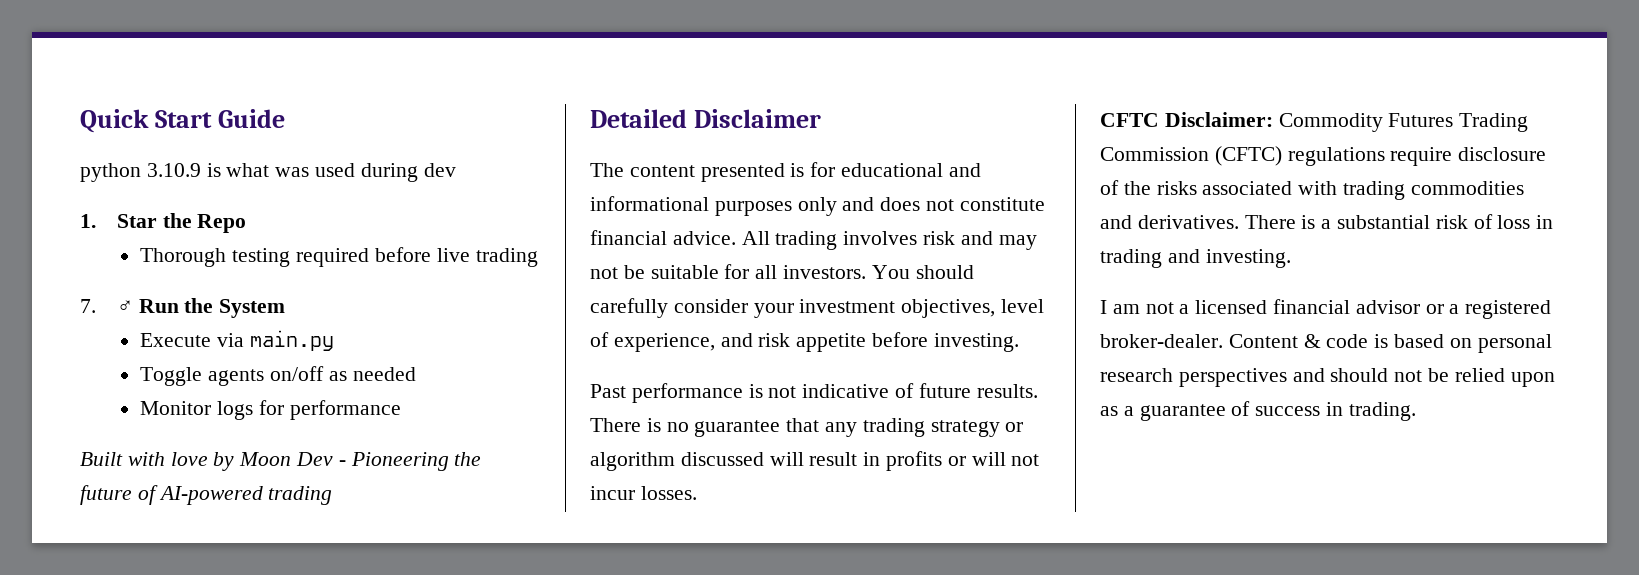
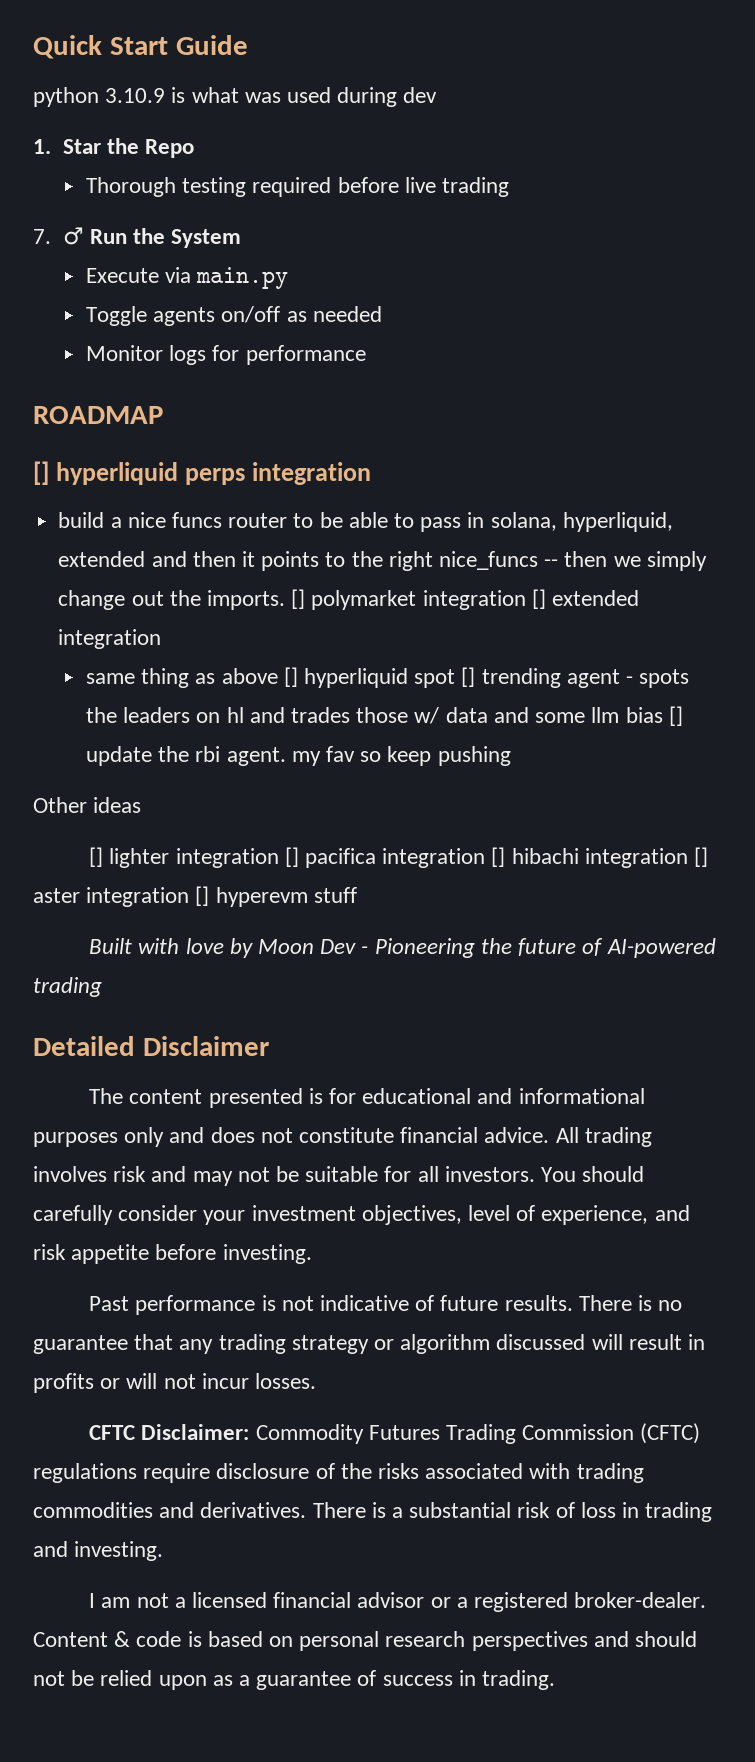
+ ROADMAP
+ [] hyperliquid perps integration
+ build a nice funcs router to be able to pass in solana, hyperliquid, extended and then it points to the right nice_funcs -- then we simply change out the imports. [] polymarket integration [] extended integration
+ same thing as above [] hyperliquid spot [] trending agent - spots the leaders on hl and trades those w/ data and some llm bias [] update the rbi agent. my fav so keep pushing
+ Other ideas
+ [] lighter integration [] pacifica integration [] hibachi integration [] aster integration [] hyperevm stuff

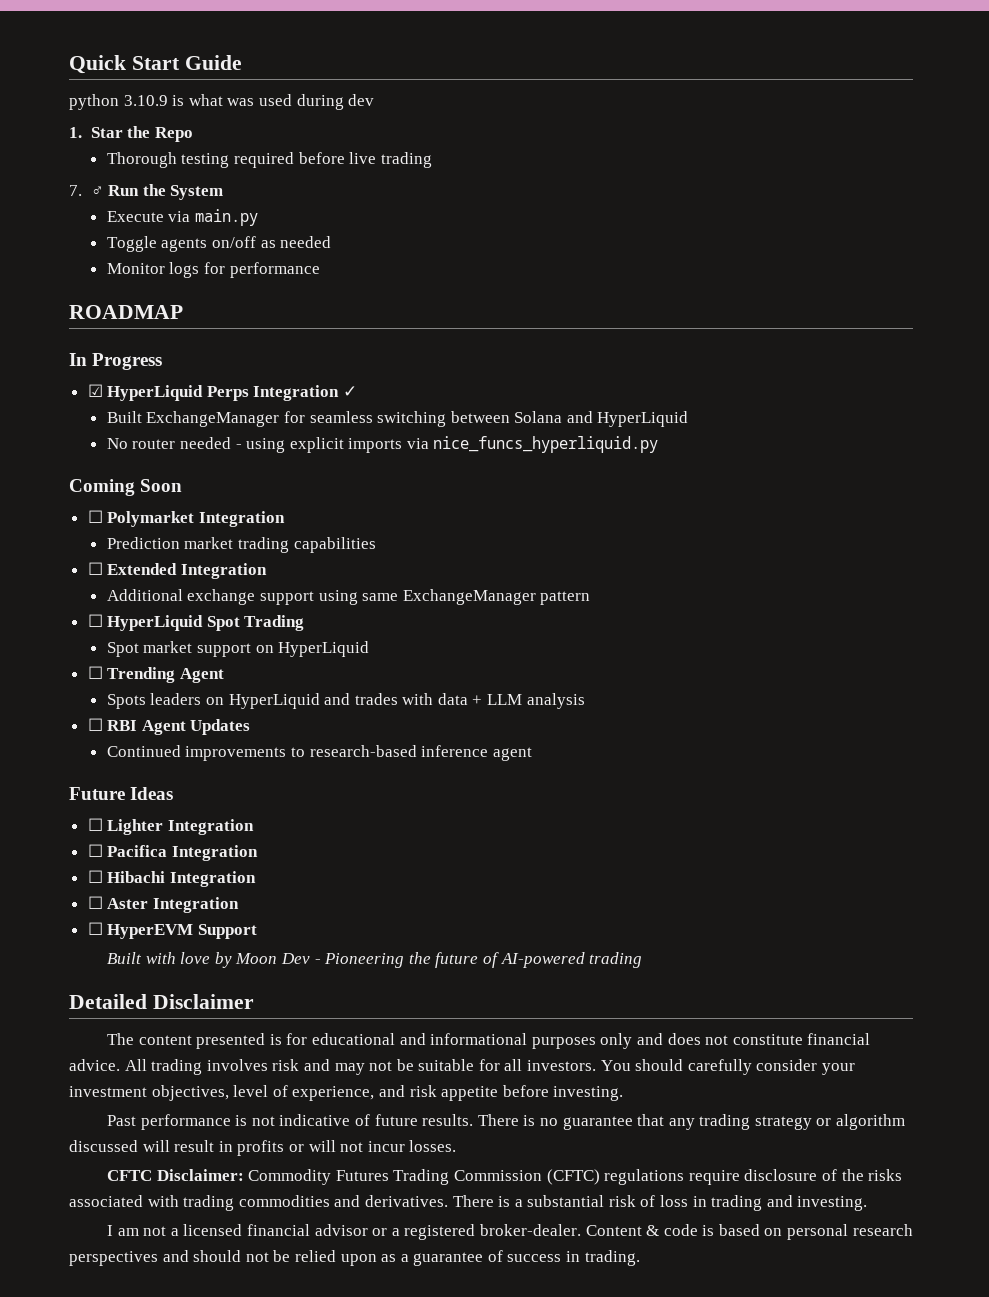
- [] hyperliquid perps integration
- build a nice funcs router to be able to pass in solana, hyperliquid, extended and then it points to the right nice_funcs -- then we simply change out the imports. [] polymarket integration [] extended integration
- same thing as above [] hyperliquid spot [] trending agent - spots the leaders on hl and trades those w/ data and some llm bias [] update the rbi agent. my fav so keep pushing
- Other ideas
- [] lighter integration [] pacifica integration [] hibachi integration [] aster integration [] hyperevm stuff
+ In Progress
+ ☑ HyperLiquid Perps Integration ✓
+ Built ExchangeManager for seamless switching between Solana and HyperLiquid
+ No router needed - using explicit imports via nice_funcs_hyperliquid.py
+ Coming Soon
+ ☐ Polymarket Integration
+ Prediction market trading capabilities
+ ☐ Extended Integration
+ Additional exchange support using same ExchangeManager pattern
+ ☐ HyperLiquid Spot Trading
+ Spot market support on HyperLiquid
+ ☐ Trending Agent
+ Spots leaders on HyperLiquid and trades with data + LLM analysis
+ ☐ RBI Agent Updates
+ Continued improvements to research-based inference agent
+ Future Ideas
+ ☐ Lighter Integration
+ ☐ Pacifica Integration
+ ☐ Hibachi Integration
+ ☐ Aster Integration
+ ☐ HyperEVM Support

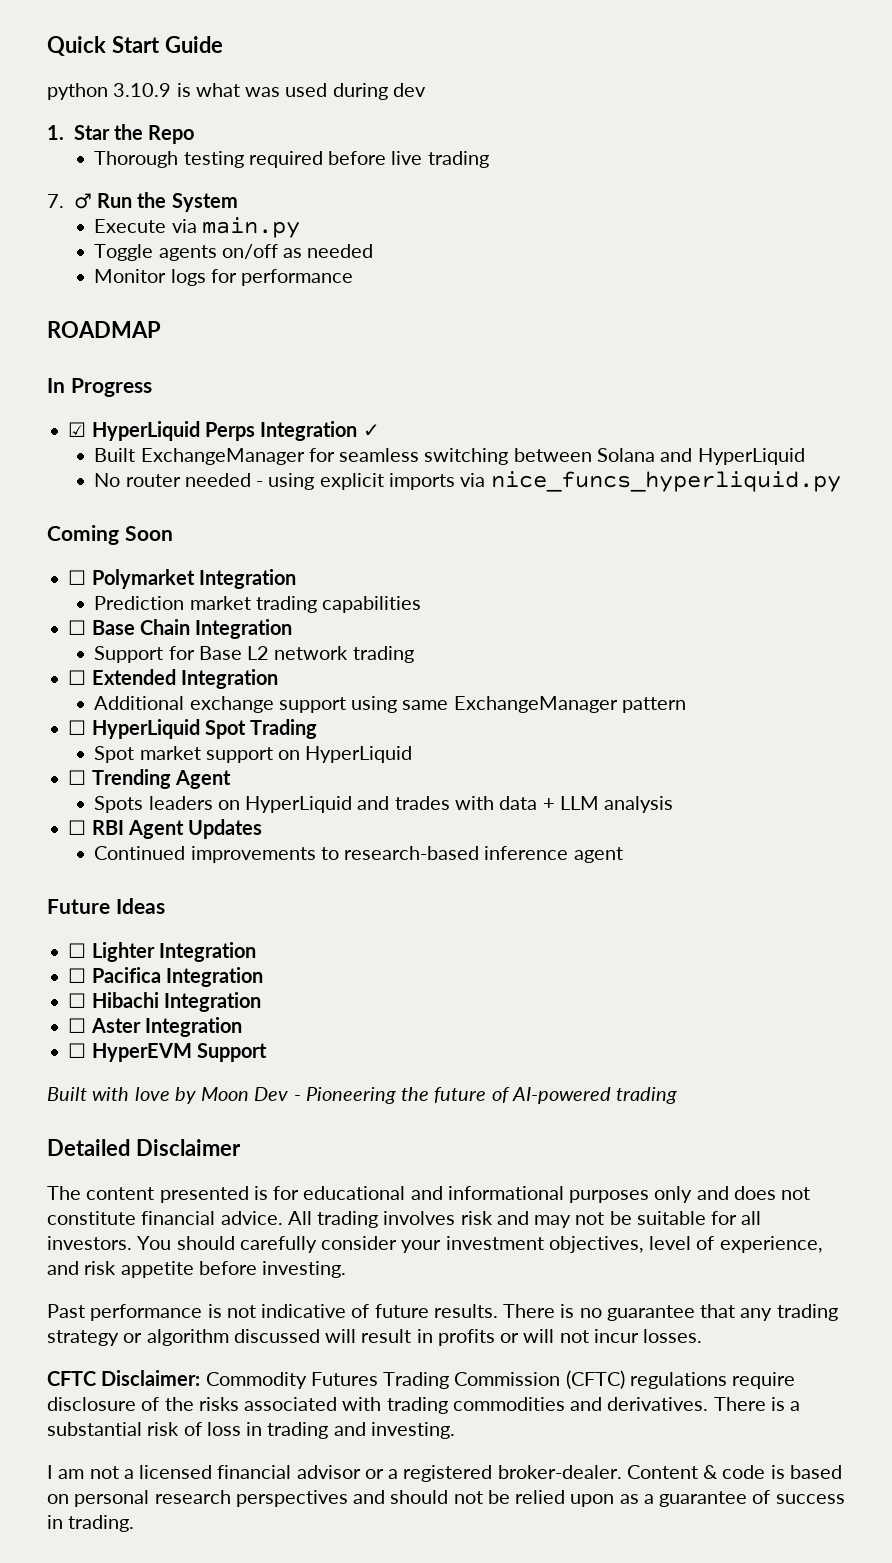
+ ☐ Base Chain Integration
+ Support for Base L2 network trading

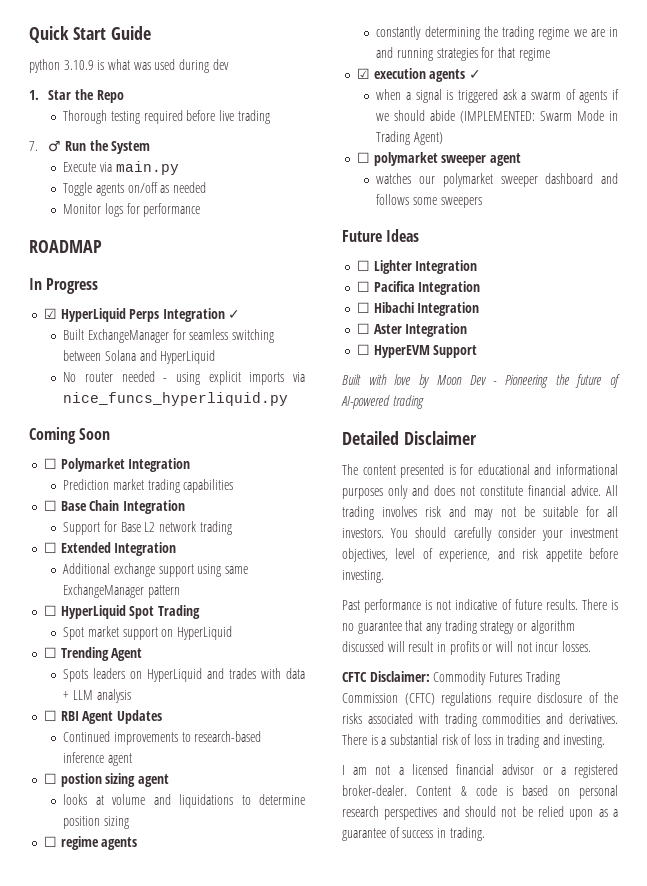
+ ☐ postion sizing agent
+ looks at volume and liquidations to determine position sizing
+ ☐ regime agents
+ constantly determining the trading regime we are in and running strategies for that regime
+ ☑ execution agents ✓
+ when a signal is triggered ask a swarm of agents if we should abide (IMPLEMENTED: Swarm Mode in Trading Agent)
+ ☐ polymarket sweeper agent
+ watches our polymarket sweeper dashboard and follows some sweepers

